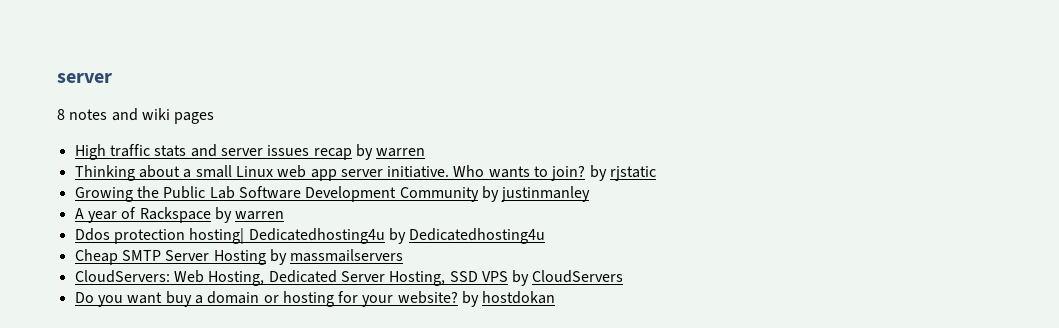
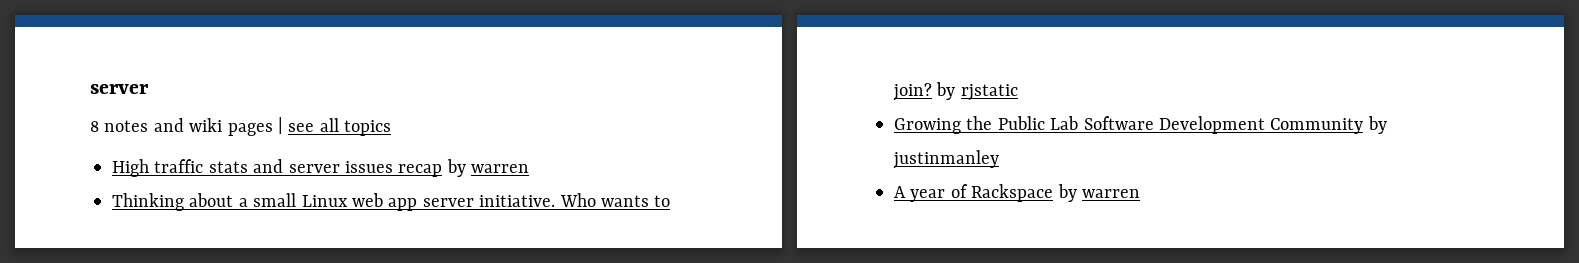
- 8 notes and wiki pages
+ 8 notes and wiki pages | see all topics
- Ddos protection hosting| Dedicatedhosting4u by Dedicatedhosting4u
- Cheap SMTP Server Hosting by massmailservers
- CloudServers: Web Hosting, Dedicated Server Hosting, SSD VPS by CloudServers
- Do you want buy a domain or hosting for your website? by hostdokan

